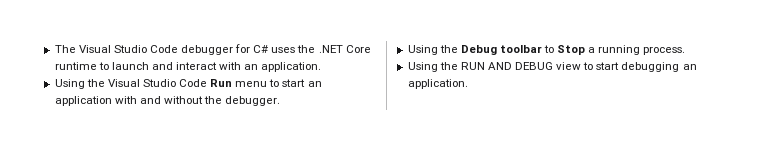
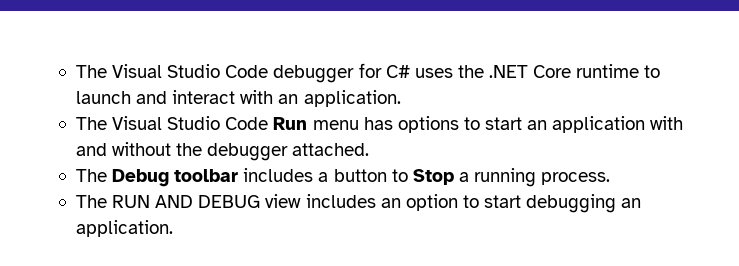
- Using the Visual Studio Code Run menu to start an application with and without the debugger.
- Using the Debug toolbar to Stop a running process.
+ The Visual Studio Code Run menu has options to start an application with and without the debugger attached.
+ The Debug toolbar includes a button to Stop a running process.
- Using the RUN AND DEBUG view to start debugging an application.
+ The RUN AND DEBUG view includes an option to start debugging an application.

